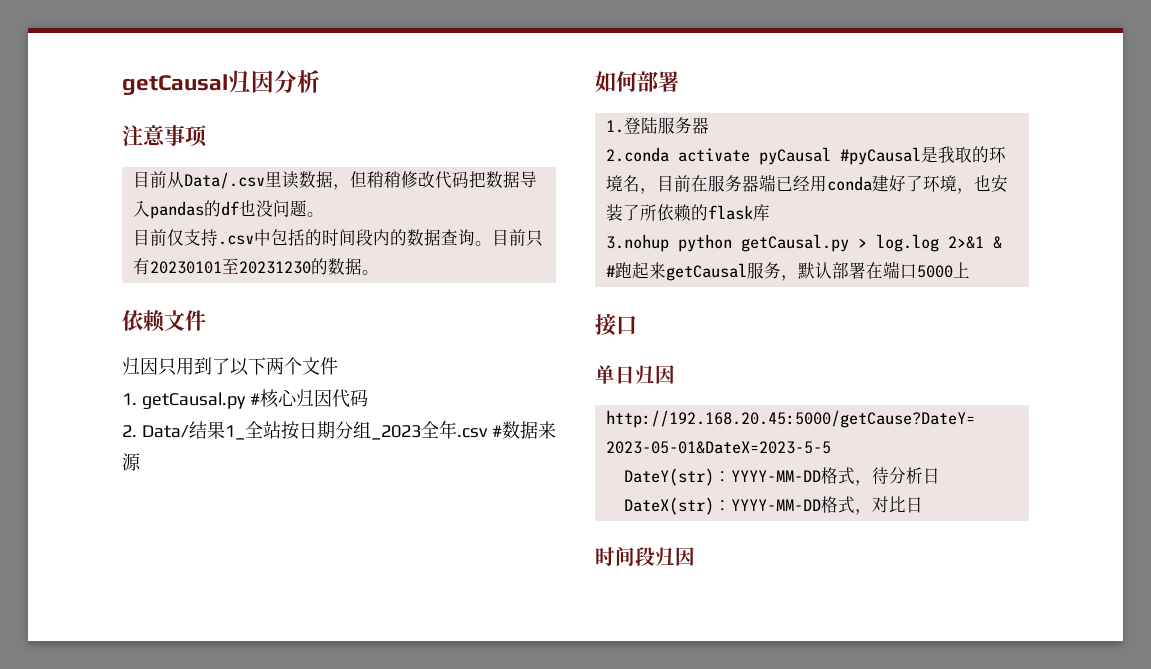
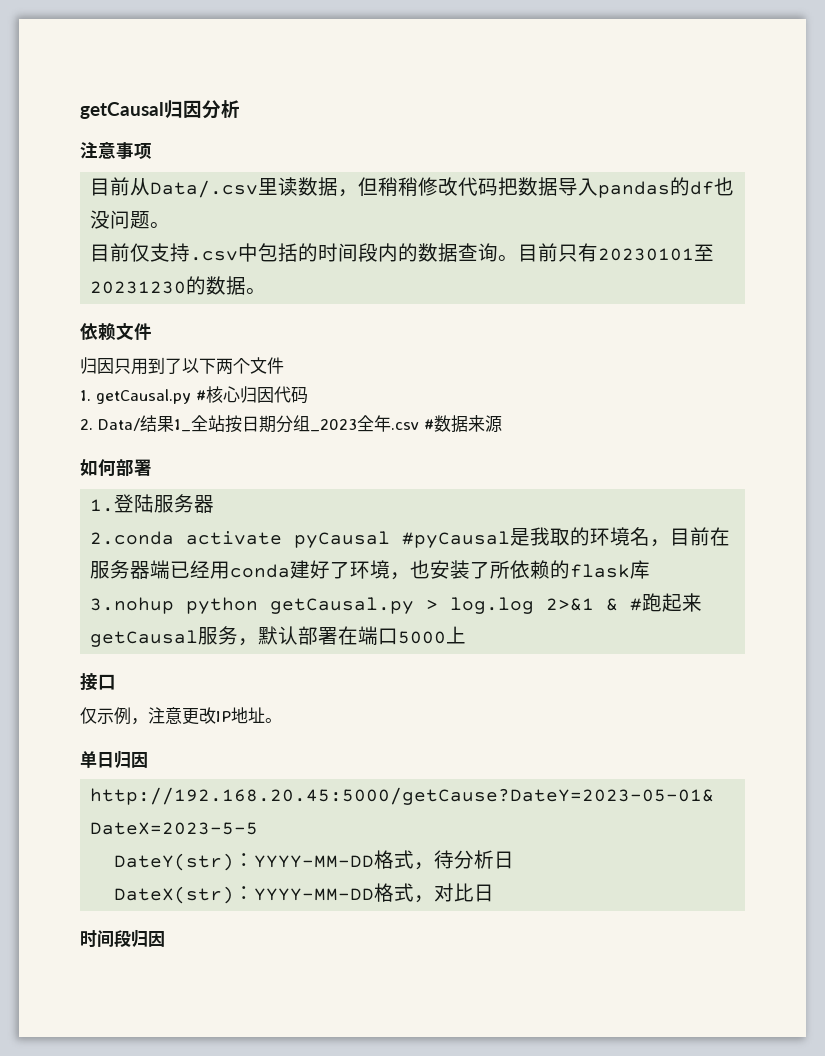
+ 仅示例，注意更改IP地址。

